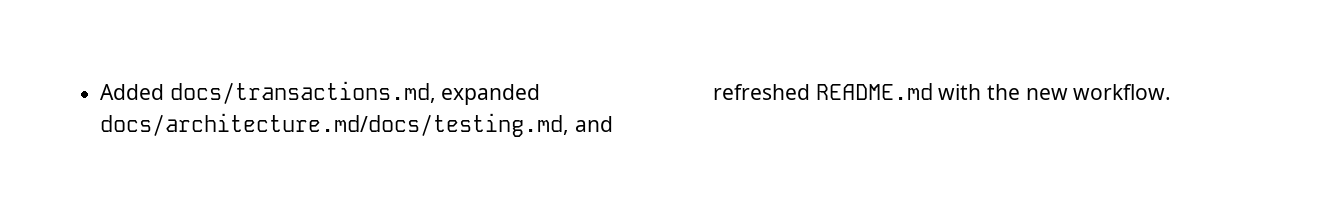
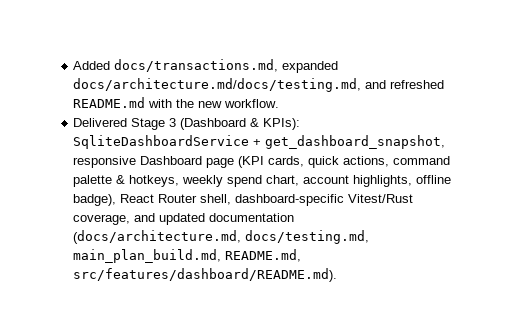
+ Delivered Stage 3 (Dashboard & KPIs): SqliteDashboardService + get_dashboard_snapshot, responsive Dashboard page (KPI cards, quick actions, command palette & hotkeys, weekly spend chart, account highlights, offline badge), React Router shell, dashboard-specific Vitest/Rust coverage, and updated documentation (docs/architecture.md, docs/testing.md, main_plan_build.md, README.md, src/features/dashboard/README.md).

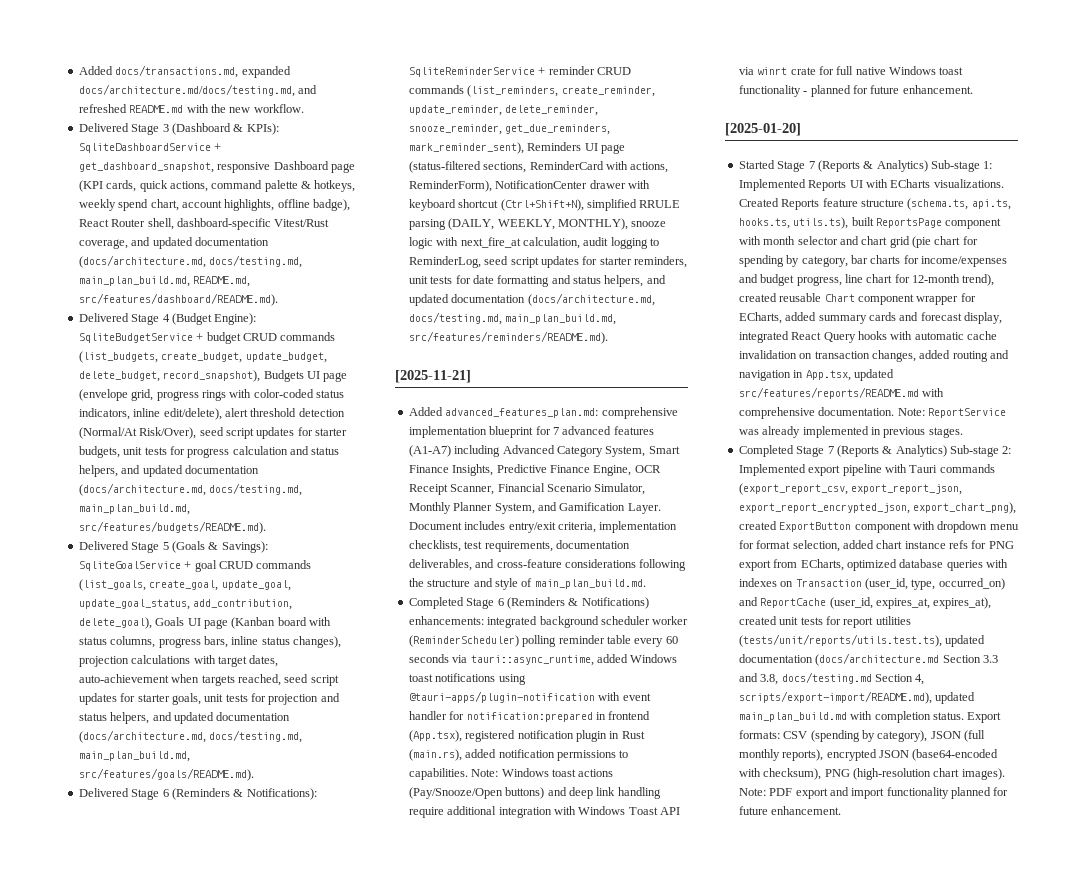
+ Delivered Stage 4 (Budget Engine): SqliteBudgetService + budget CRUD commands (list_budgets, create_budget, update_budget, delete_budget, record_snapshot), Budgets UI page (envelope grid, progress rings with color-coded status indicators, inline edit/delete), alert threshold detection (Normal/At Risk/Over), seed script updates for starter budgets, unit tests for progress calculation and status helpers, and updated documentation (docs/architecture.md, docs/testing.md, main_plan_build.md, src/features/budgets/README.md).
+ Delivered Stage 5 (Goals & Savings): SqliteGoalService + goal CRUD commands (list_goals, create_goal, update_goal, update_goal_status, add_contribution, delete_goal), Goals UI page (Kanban board with status columns, progress bars, inline status changes), projection calculations with target dates, auto-achievement when targets reached, seed script updates for starter goals, unit tests for projection and status helpers, and updated documentation (docs/architecture.md, docs/testing.md, main_plan_build.md, src/features/goals/README.md).
+ Delivered Stage 6 (Reminders & Notifications): SqliteReminderService + reminder CRUD commands (list_reminders, create_reminder, update_reminder, delete_reminder, snooze_reminder, get_due_reminders, mark_reminder_sent), Reminders UI page (status-filtered sections, ReminderCard with actions, ReminderForm), NotificationCenter drawer with keyboard shortcut (Ctrl+Shift+N), simplified RRULE parsing (DAILY, WEEKLY, MONTHLY), snooze logic with next_fire_at calculation, audit logging to ReminderLog, seed script updates for starter reminders, unit tests for date formatting and status helpers, and updated documentation (docs/architecture.md, docs/testing.md, main_plan_build.md, src/features/reminders/README.md).
+ [2025-11-21]
+ Added advanced_features_plan.md: comprehensive implementation blueprint for 7 advanced features (A1-A7) including Advanced Category System, Smart Finance Insights, Predictive Finance Engine, OCR Receipt Scanner, Financial Scenario Simulator, Monthly Planner System, and Gamification Layer. Document includes entry/exit criteria, implementation checklists, test requirements, documentation deliverables, and cross-feature considerations following the structure and style of main_plan_build.md.
+ Completed Stage 6 (Reminders & Notifications) enhancements: integrated background scheduler worker (ReminderScheduler) polling reminder table every 60 seconds via tauri::async_runtime, added Windows toast notifications using @tauri-apps/plugin-notification with event handler for notification:prepared in frontend (App.tsx), registered notification plugin in Rust (main.rs), added notification permissions to capabilities. Note: Windows toast actions (Pay/Snooze/Open buttons) and deep link handling require additional integration with Windows Toast API via winrt crate for full native Windows toast functionality - planned for future enhancement.
+ [2025-01-20]
+ Started Stage 7 (Reports & Analytics) Sub-stage 1: Implemented Reports UI with ECharts visualizations. Created Reports feature structure (schema.ts, api.ts, hooks.ts, utils.ts), built ReportsPage component with month selector and chart grid (pie chart for spending by category, bar charts for income/expenses and budget progress, line chart for 12-month trend), created reusable Chart component wrapper for ECharts, added summary cards and forecast display, integrated React Query hooks with automatic cache invalidation on transaction changes, added routing and navigation in App.tsx, updated src/features/reports/README.md with comprehensive documentation. Note: ReportService was already implemented in previous stages.
+ Completed Stage 7 (Reports & Analytics) Sub-stage 2: Implemented export pipeline with Tauri commands (export_report_csv, export_report_json, export_report_encrypted_json, export_chart_png), created ExportButton component with dropdown menu for format selection, added chart instance refs for PNG export from ECharts, optimized database queries with indexes on Transaction (user_id, type, occurred_on) and ReportCache (user_id, expires_at, expires_at), created unit tests for report utilities (tests/unit/reports/utils.test.ts), updated documentation (docs/architecture.md Section 3.3 and 3.8, docs/testing.md Section 4, scripts/export-import/README.md), updated main_plan_build.md with completion status. Export formats: CSV (spending by category), JSON (full monthly reports), encrypted JSON (base64-encoded with checksum), PNG (high-resolution chart images). Note: PDF export and import functionality planned for future enhancement.

